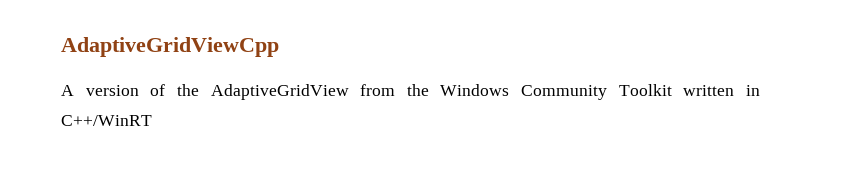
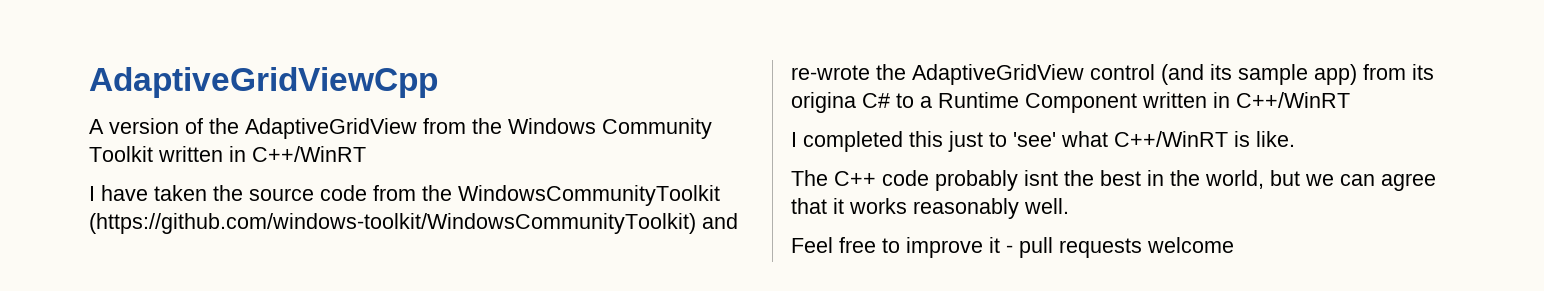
+ I have taken the source code from the WindowsCommunityToolkit (https://github.com/windows-toolkit/WindowsCommunityToolkit) and re-wrote the AdaptiveGridView control (and its sample app) from its origina C# to a Runtime Component written in C++/WinRT
+ I completed this just to 'see' what C++/WinRT is like.
+ The C++ code probably isnt the best in the world, but we can agree that it works reasonably well.
+ Feel free to improve it - pull requests welcome

